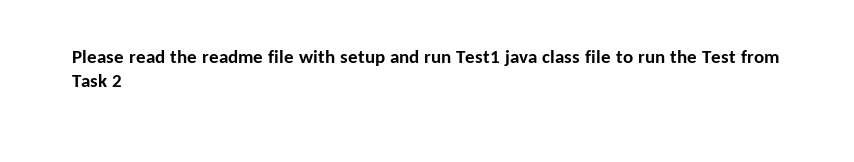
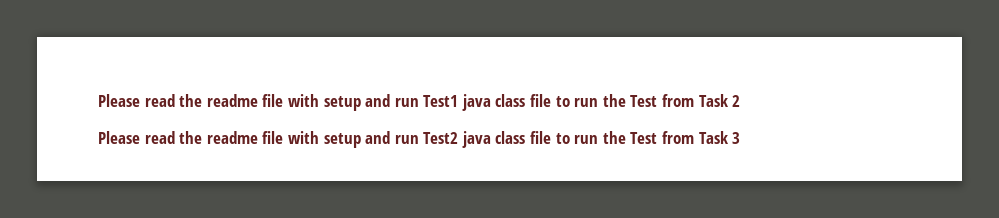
+ Please read the readme file with setup and run Test2 java class file to run the Test from Task 3

